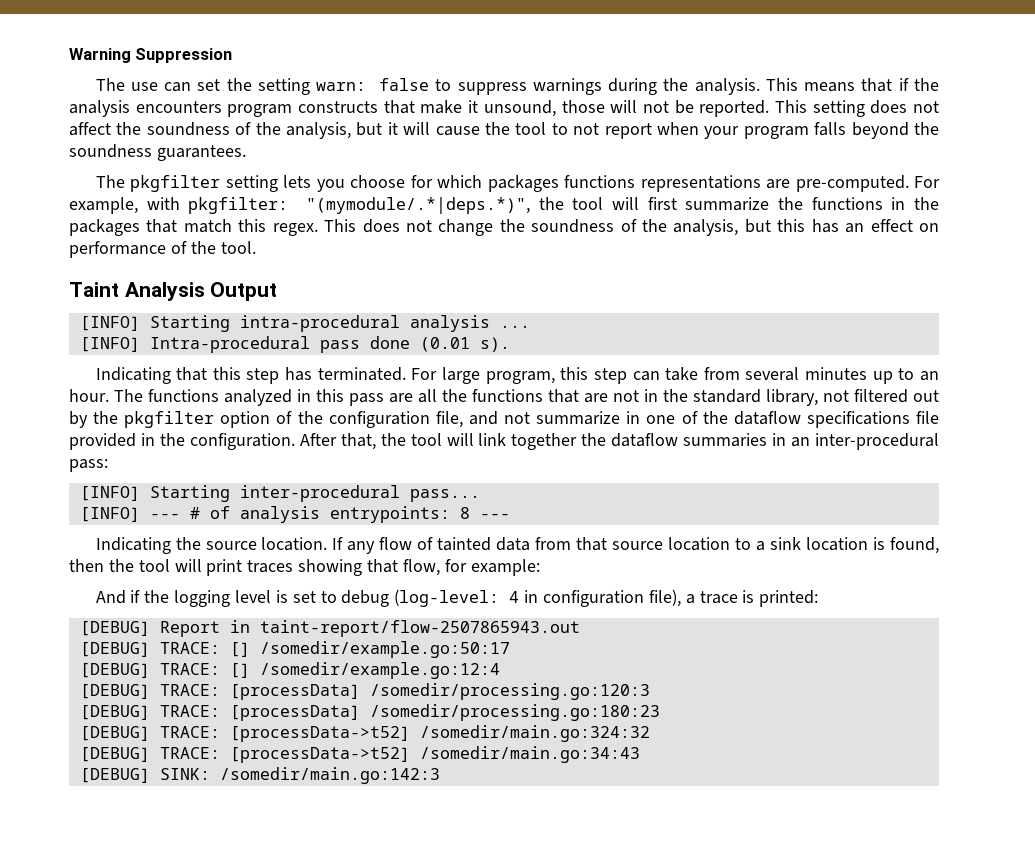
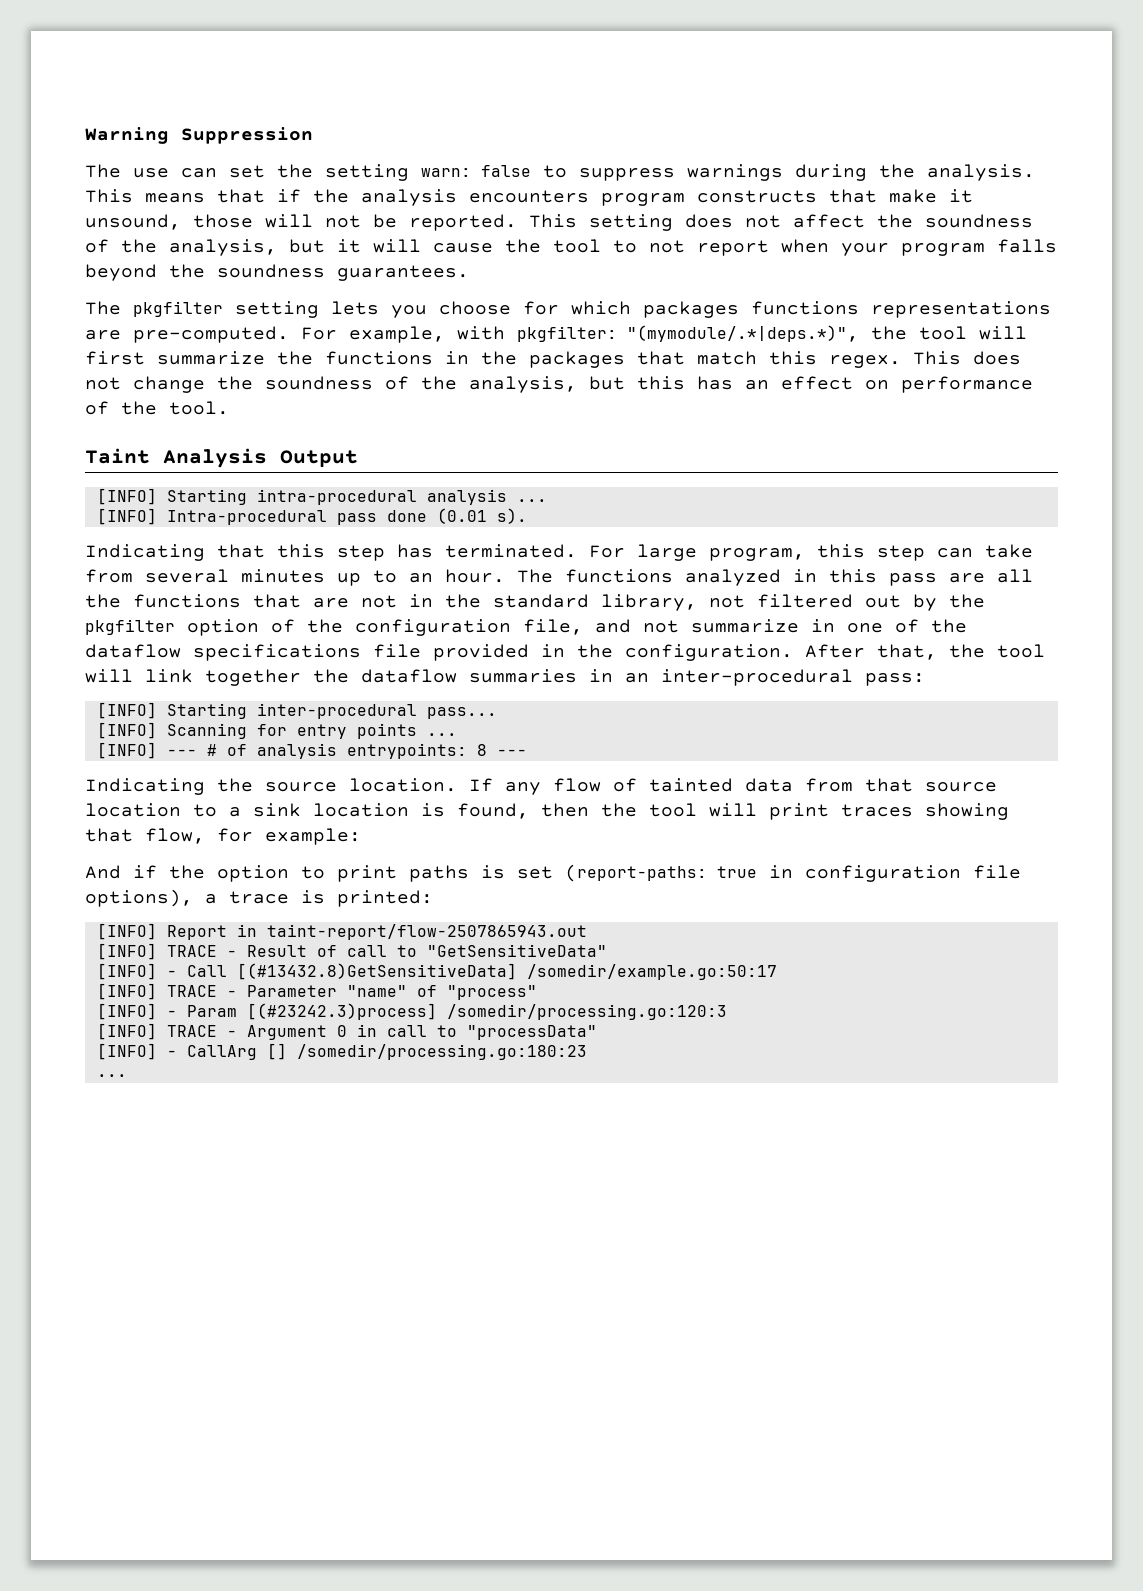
+ [INFO] Scanning for entry points ...
- And if the logging level is set to debug (log-level: 4 in configuration file), a trace is printed:
+ And if the option to print paths is set (report-paths: true in configuration file options), a trace is printed:
- [DEBUG] Report in taint-report/flow-2507865943.out
+ [INFO] Report in taint-report/flow-2507865943.out
- [DEBUG] TRACE: [] /somedir/example.go:50:17
- [DEBUG] TRACE: [] /somedir/example.go:12:4
- [DEBUG] TRACE: [processData] /somedir/processing.go:120:3
- [DEBUG] TRACE: [processData] /somedir/processing.go:180:23
- [DEBUG] TRACE: [processData->t52] /somedir/main.go:324:32
- [DEBUG] TRACE: [processData->t52] /somedir/main.go:34:43
- [DEBUG] SINK: /somedir/main.go:142:3
+ [INFO] TRACE - Result of call to "GetSensitiveData"
+ [INFO] - Call [(#13432.8)GetSensitiveData] /somedir/example.go:50:17
+ [INFO] TRACE - Parameter "name" of "process"
+ [INFO] - Param [(#23242.3)process] /somedir/processing.go:120:3
+ [INFO] TRACE - Argument 0 in call to "processData"
+ [INFO] - CallArg [] /somedir/processing.go:180:23
+ ...

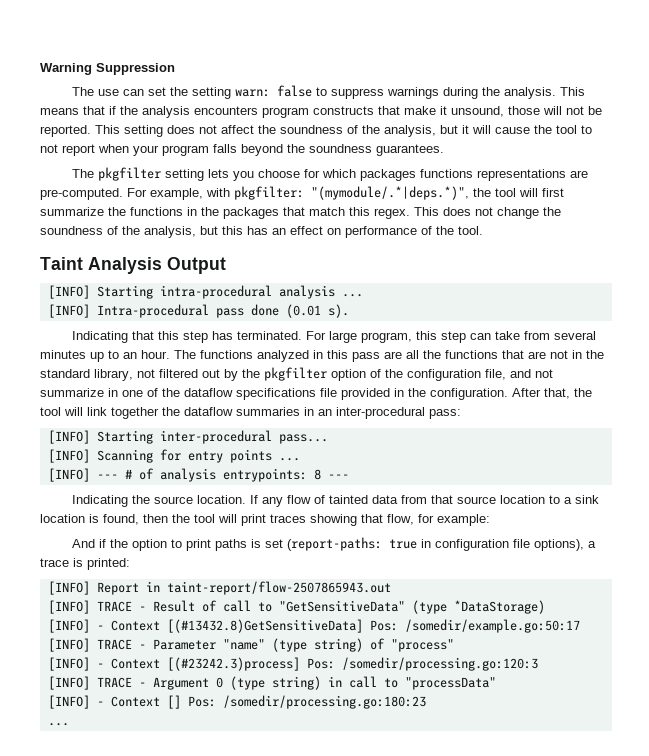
- [INFO] TRACE - Result of call to "GetSensitiveData"
- [INFO] - Call [(#13432.8)GetSensitiveData] /somedir/example.go:50:17
+ [INFO] TRACE - Result of call to "GetSensitiveData" (type *DataStorage)
+ [INFO] - Context [(#13432.8)GetSensitiveData] Pos: /somedir/example.go:50:17
- [INFO] TRACE - Parameter "name" of "process"
+ [INFO] TRACE - Parameter "name" (type string) of "process"
- [INFO] - Param [(#23242.3)process] /somedir/processing.go:120:3
+ [INFO] - Context [(#23242.3)process] Pos: /somedir/processing.go:120:3
- [INFO] TRACE - Argument 0 in call to "processData"
+ [INFO] TRACE - Argument 0 (type string) in call to "processData"
- [INFO] - CallArg [] /somedir/processing.go:180:23
+ [INFO] - Context [] Pos: /somedir/processing.go:180:23

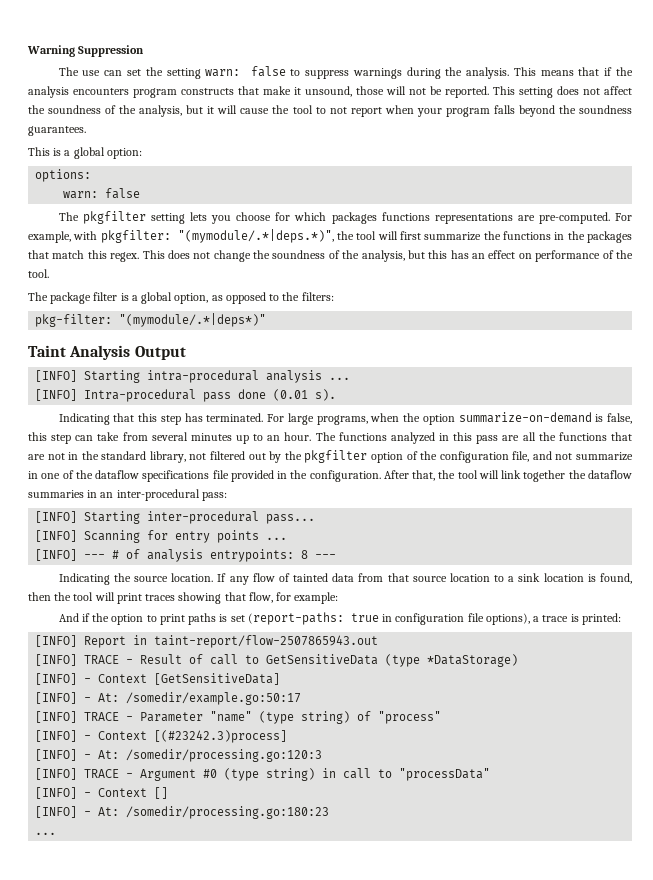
+ This is a global option:
+ options:
+ warn: false
+ The package filter is a global option, as opposed to the filters:
+ pkg-filter: "(mymodule/.*|deps*)"
- For large program, this step can take from several minutes up to an hour.
+ For large programs, when the option summarize-on-demand is false, this step can take from several minutes up to an hour.
- [INFO] TRACE - Result of call to "GetSensitiveData" (type *DataStorage)
+ [INFO] TRACE - Result of call to GetSensitiveData (type *DataStorage)
- [INFO] - Context [(#13432.8)GetSensitiveData] Pos: /somedir/example.go:50:17
+ [INFO] - Context [GetSensitiveData]
+ [INFO] - At: /somedir/example.go:50:17
- [INFO] - Context [(#23242.3)process] Pos: /somedir/processing.go:120:3
+ [INFO] - Context [(#23242.3)process]
+ [INFO] - At: /somedir/processing.go:120:3
- [INFO] TRACE - Argument 0 (type string) in call to "processData"
+ [INFO] TRACE - Argument #0 (type string) in call to "processData"
- [INFO] - Context [] Pos: /somedir/processing.go:180:23
+ [INFO] - Context []
+ [INFO] - At: /somedir/processing.go:180:23

